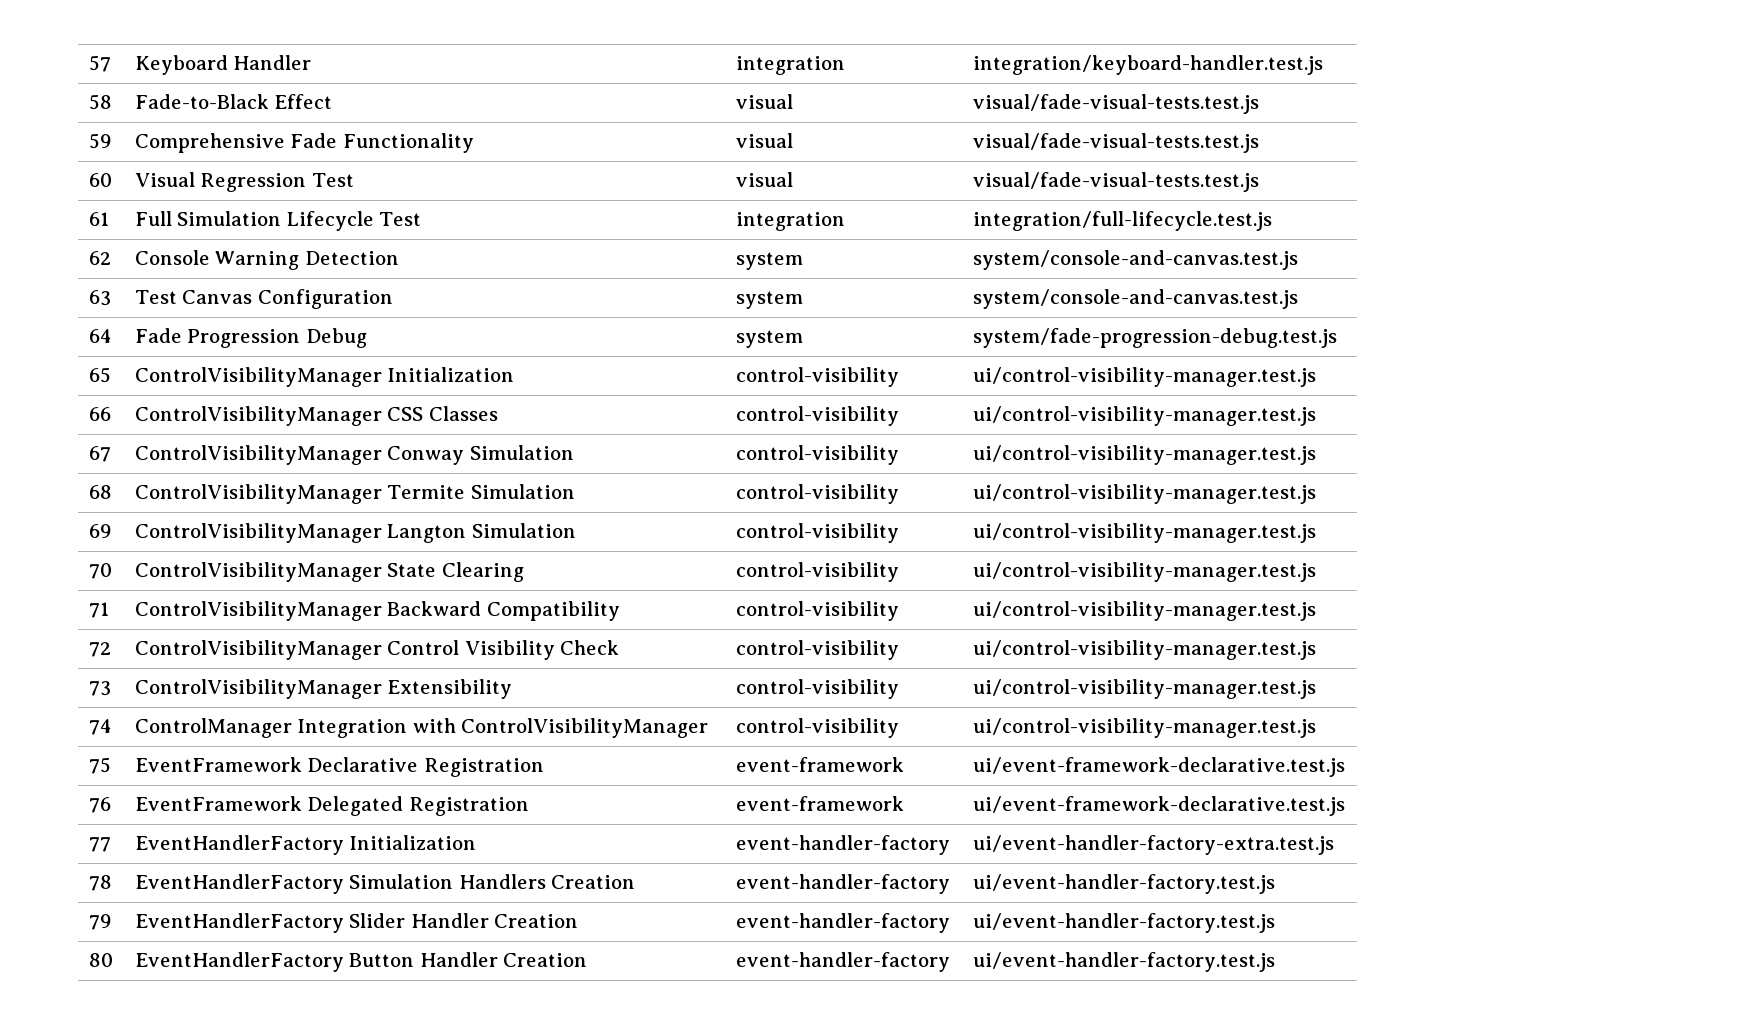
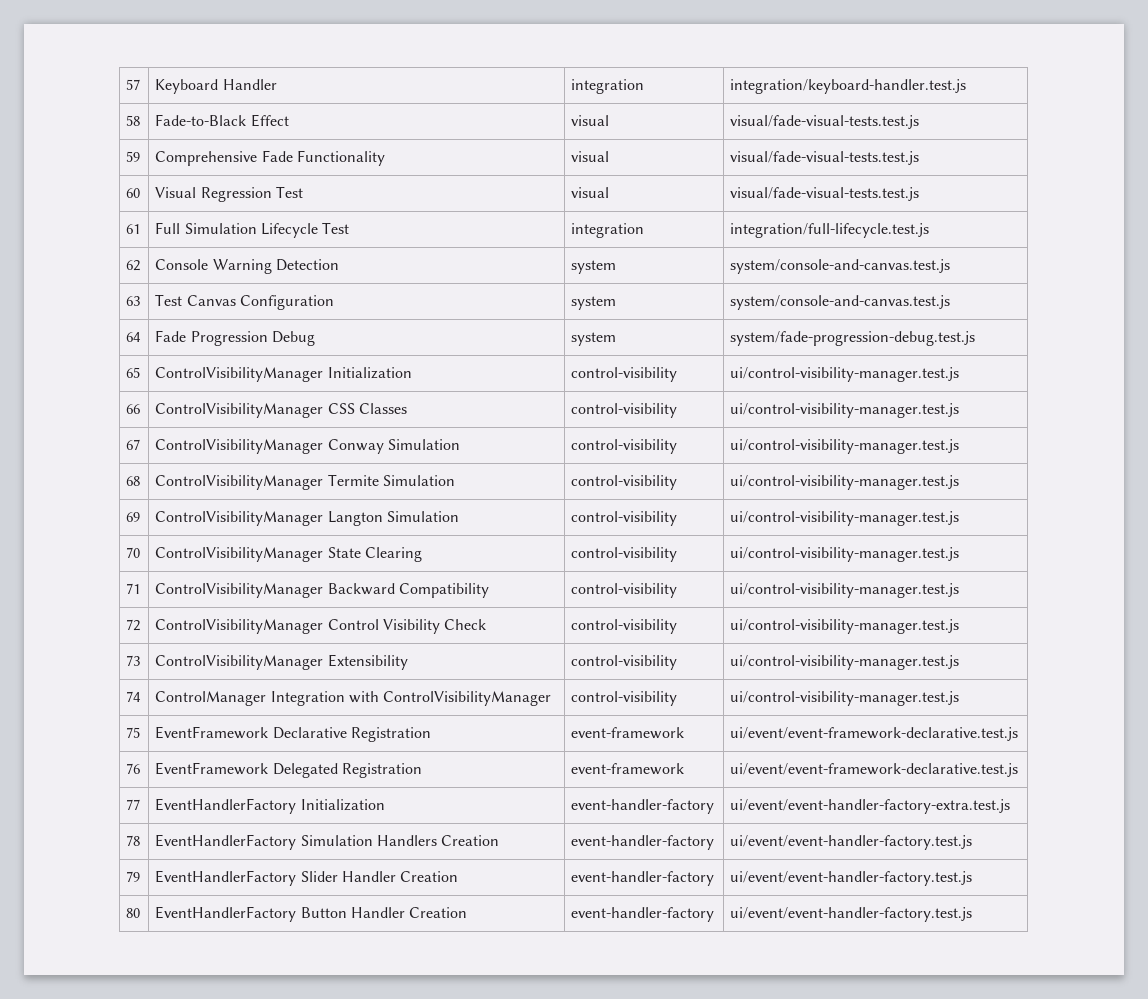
- 75 | EventFramework Declarative Registration | event-framework | ui/event-framework-declarative.test.js
+ 75 | EventFramework Declarative Registration | event-framework | ui/event/event-framework-declarative.test.js
- 76 | EventFramework Delegated Registration | event-framework | ui/event-framework-declarative.test.js
+ 76 | EventFramework Delegated Registration | event-framework | ui/event/event-framework-declarative.test.js
- 77 | EventHandlerFactory Initialization | event-handler-factory | ui/event-handler-factory-extra.test.js
+ 77 | EventHandlerFactory Initialization | event-handler-factory | ui/event/event-handler-factory-extra.test.js
- 78 | EventHandlerFactory Simulation Handlers Creation | event-handler-factory | ui/event-handler-factory.test.js
+ 78 | EventHandlerFactory Simulation Handlers Creation | event-handler-factory | ui/event/event-handler-factory.test.js
- 79 | EventHandlerFactory Slider Handler Creation | event-handler-factory | ui/event-handler-factory.test.js
+ 79 | EventHandlerFactory Slider Handler Creation | event-handler-factory | ui/event/event-handler-factory.test.js
- 80 | EventHandlerFactory Button Handler Creation | event-handler-factory | ui/event-handler-factory.test.js
+ 80 | EventHandlerFactory Button Handler Creation | event-handler-factory | ui/event/event-handler-factory.test.js

